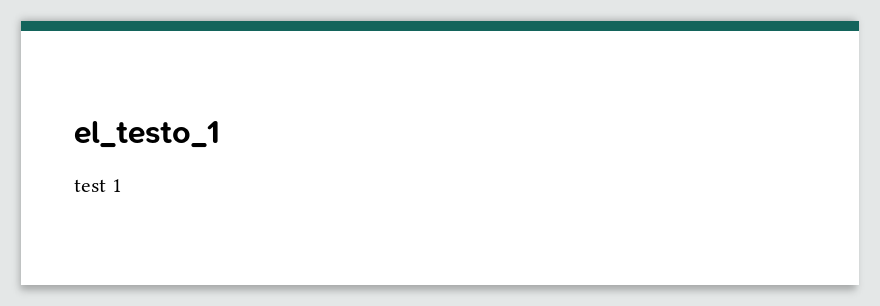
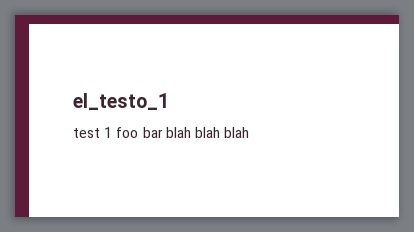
- test 1
+ test 1 foo bar blah blah blah

